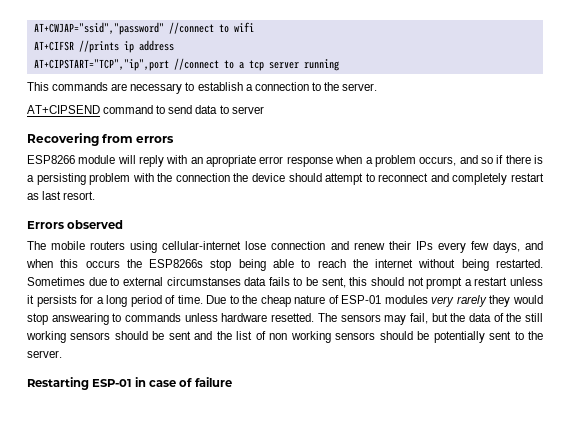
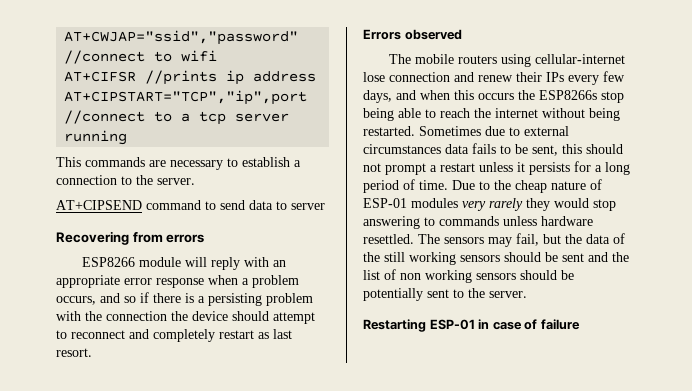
- ESP8266 module will reply with an apropriate error response when a problem occurs, and so if there is a persisting problem with the connection the device should attempt to reconnect and completely restart as last resort.
+ ESP8266 module will reply with an appropriate error response when a problem occurs, and so if there is a persisting problem with the connection the device should attempt to reconnect and completely restart as last resort.
- Sometimes due to external circumstanses data fails to be sent, this should not prompt a restart unless it persists for a long period of time.
+ Sometimes due to external circumstances data fails to be sent, this should not prompt a restart unless it persists for a long period of time.
- Due to the cheap nature of ESP-01 modules very rarely they would stop answearing to commands unless hardware resetted.
+ Due to the cheap nature of ESP-01 modules very rarely they would stop answering to commands unless hardware resettled.

